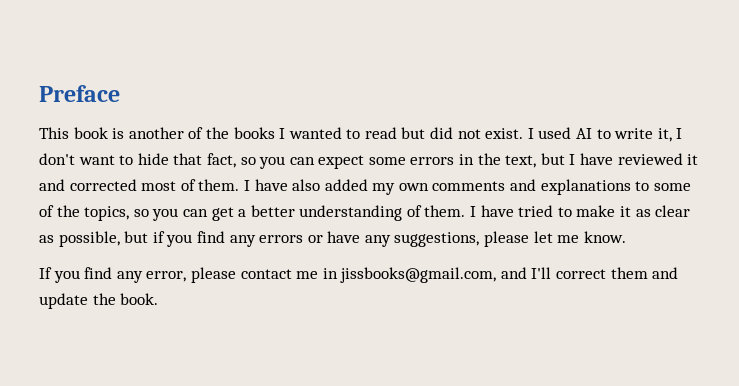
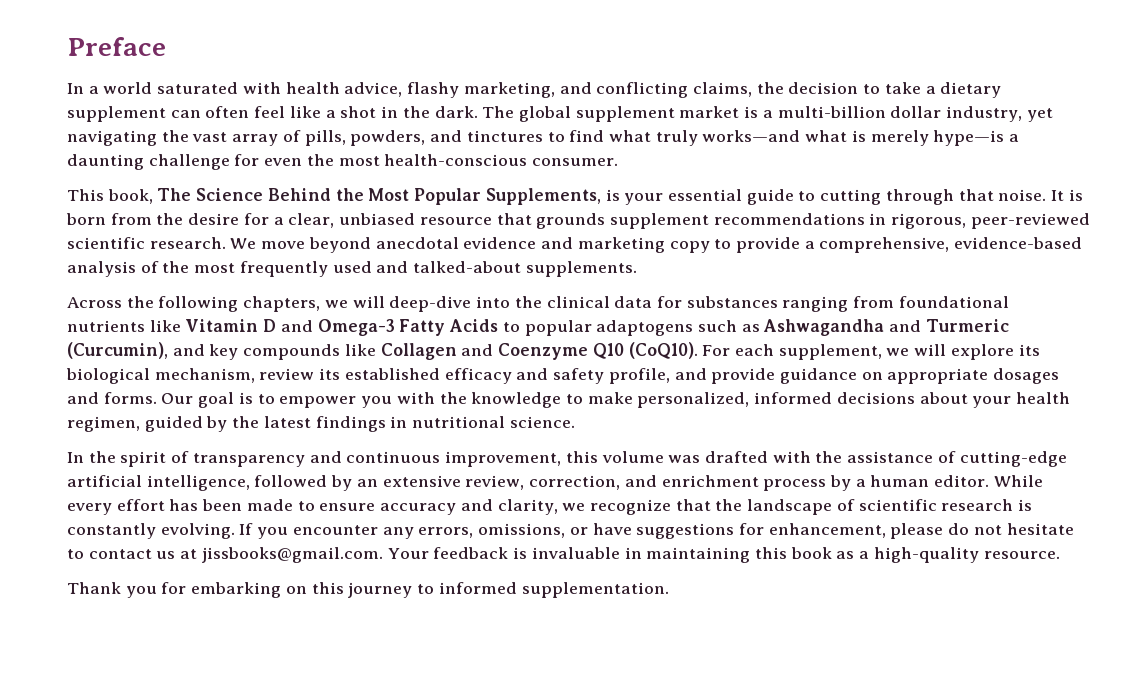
- This book is another of the books I wanted to read but did not exist. I used AI to write it, I don't want to hide that fact, so you can expect some errors in the text, but I have reviewed it and corrected most of them. I have also added my own comments and explanations to some of the topics, so you can get a better understanding of them. I have tried to make it as clear as possible, but if you find any errors or have any suggestions, please let me know.
- If you find any error, please contact me in jissbooks@gmail.com, and I'll correct them and update the book.
+ In a world saturated with health advice, flashy marketing, and conflicting claims, the decision to take a dietary supplement can often feel like a shot in the dark. The global supplement market is a multi-billion dollar industry, yet navigating the vast array of pills, powders, and tinctures to find what truly works—and what is merely hype—is a daunting challenge for even the most health-conscious consumer.
+ This book, The Science Behind the Most Popular Supplements, is your essential guide to cutting through that noise. It is born from the desire for a clear, unbiased resource that grounds supplement recommendations in rigorous, peer-reviewed scientific research. We move beyond anecdotal evidence and marketing copy to provide a comprehensive, evidence-based analysis of the most frequently used and talked-about supplements.
+ Across the following chapters, we will deep-dive into the clinical data for substances ranging from foundational nutrients like Vitamin D and Omega-3 Fatty Acids to popular adaptogens such as Ashwagandha and Turmeric (Curcumin), and key compounds like Collagen and Coenzyme Q10 (CoQ10). For each supplement, we will explore its biological mechanism, review its established efficacy and safety profile, and provide guidance on appropriate dosages and forms. Our goal is to empower you with the knowledge to make personalized, informed decisions about your health regimen, guided by the latest findings in nutritional science.
+ In the spirit of transparency and continuous improvement, this volume was drafted with the assistance of cutting-edge artificial intelligence, followed by an extensive review, correction, and enrichment process by a human editor. While every effort has been made to ensure accuracy and clarity, we recognize that the landscape of scientific research is constantly evolving. If you encounter any errors, omissions, or have suggestions for enhancement, please do not hesitate to contact us at jissbooks@gmail.com. Your feedback is invaluable in maintaining this book as a high-quality resource.
+ Thank you for embarking on this journey to informed supplementation.

